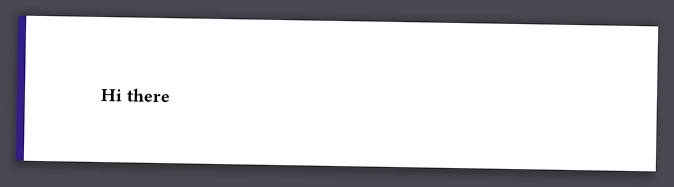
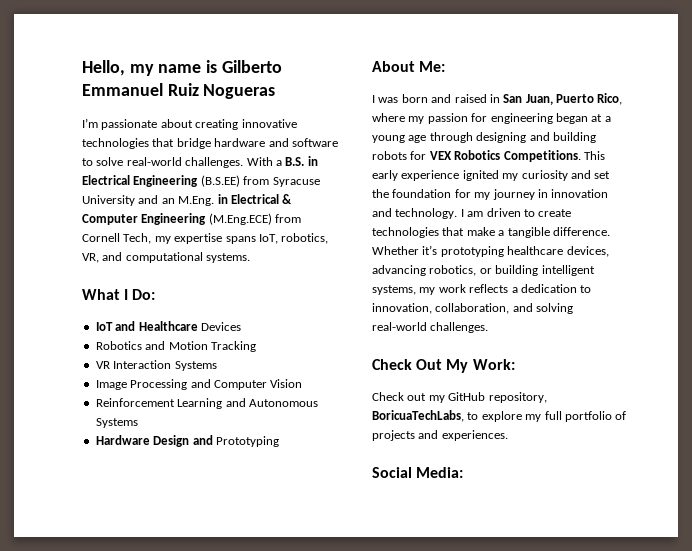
- Hi there
+ Hello, my name is Gilberto Emmanuel Ruiz Nogueras
+ I’m passionate about creating innovative technologies that bridge hardware and software to solve real-world challenges. With a B.S. in Electrical Engineering (B.S.EE) from Syracuse University and an M.Eng. in Electrical & Computer Engineering (M.Eng.ECE) from Cornell Tech, my expertise spans IoT, robotics, VR, and computational systems.
+ What I Do:
+ IoT and Healthcare Devices
+ Robotics and Motion Tracking
+ VR Interaction Systems
+ Image Processing and Computer Vision
+ Reinforcement Learning and Autonomous Systems
+ Hardware Design and Prototyping
+ About Me:
+ I was born and raised in San Juan, Puerto Rico, where my passion for engineering began at a young age through designing and building robots for VEX Robotics Competitions. This early experience ignited my curiosity and set the foundation for my journey in innovation and technology. I am driven to create technologies that make a tangible difference. Whether it’s prototyping healthcare devices, advancing robotics, or building intelligent systems, my work reflects a dedication to innovation, collaboration, and solving real-world challenges.
+ Check Out My Work:
+ Check out my GitHub repository, BoricuaTechLabs, to explore my full portfolio of projects and experiences.
+ Social Media:

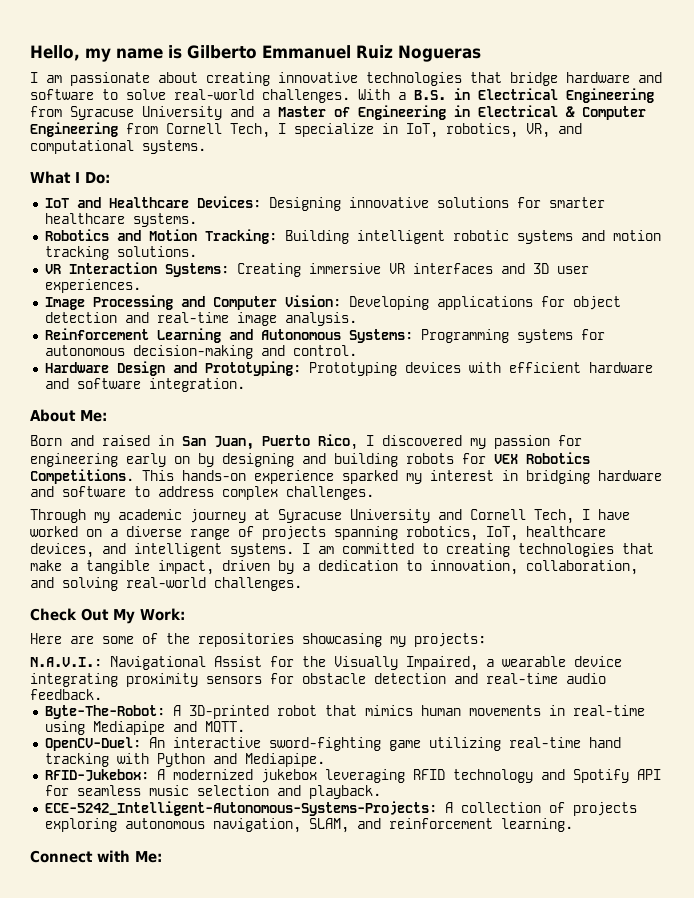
- I’m passionate about creating innovative technologies that bridge hardware and software to solve real-world challenges.
+ I am passionate about creating innovative technologies that bridge hardware and software to solve real-world challenges.
- With a B.S. in Electrical Engineering (B.S.EE) from Syracuse University and an M.Eng. in Electrical & Computer Engineering (M.Eng.ECE) from Cornell Tech, my expertise spans IoT, robotics, VR, and computational systems.
+ With a B.S. in Electrical Engineering from Syracuse University and a Master of Engineering in Electrical & Computer Engineering from Cornell Tech, I specialize in IoT, robotics, VR, and computational systems.
- IoT and Healthcare Devices
- Robotics and Motion Tracking
- VR Interaction Systems
- Image Processing and Computer Vision
- Reinforcement Learning and Autonomous Systems
+ IoT and Healthcare Devices: Designing innovative solutions for smarter healthcare systems.
+ Robotics and Motion Tracking: Building intelligent robotic systems and motion tracking solutions.
+ VR Interaction Systems: Creating immersive VR interfaces and 3D user experiences.
+ Image Processing and Computer Vision: Developing applications for object detection and real-time image analysis.
+ Reinforcement Learning and Autonomous Systems: Programming systems for autonomous decision-making and control.
- Hardware Design and Prototyping
+ Hardware Design and Prototyping: Prototyping devices with efficient hardware and software integration.
- I was born and raised in San Juan, Puerto Rico, where my passion for engineering began at a young age through designing and building robots for VEX Robotics Competitions.
+ Born and raised in San Juan, Puerto Rico, I discovered my passion for engineering early on by designing and building robots for VEX Robotics Competitions.
- This early experience ignited my curiosity and set the foundation for my journey in innovation and technology. I am driven to create technologies that make a tangible difference. Whether it’s prototyping healthcare devices, advancing robotics, or building intelligent systems, my work reflects a dedication to innovation, collaboration, and solving real-world challenges.
+ This hands-on experience sparked my interest in bridging hardware and software to address complex challenges.
+ Through my academic journey at Syracuse University and Cornell Tech, I have worked on a diverse range of projects spanning robotics, IoT, healthcare devices, and intelligent systems. I am committed to creating technologies that make a tangible impact, driven by a dedication to innovation, collaboration, and solving real-world challenges.
- Check out my GitHub repository, BoricuaTechLabs, to explore my full portfolio of projects and experiences.
- Social Media:
+ Here are some of the repositories showcasing my projects:
+ N.A.V.I.: Navigational Assist for the Visually Impaired, a wearable device integrating proximity sensors for obstacle detection and real-time audio feedback.
+ Byte-The-Robot: A 3D-printed robot that mimics human movements in real-time using Mediapipe and MQTT.
+ OpenCV-Duel: An interactive sword-fighting game utilizing real-time hand tracking with Python and Mediapipe.
+ RFID-Jukebox: A modernized jukebox leveraging RFID technology and Spotify API for seamless music selection and playback.
+ ECE-5242_Intelligent-Autonomous-Systems-Projects: A collection of projects exploring autonomous navigation, SLAM, and reinforcement learning.
+ Connect with Me:

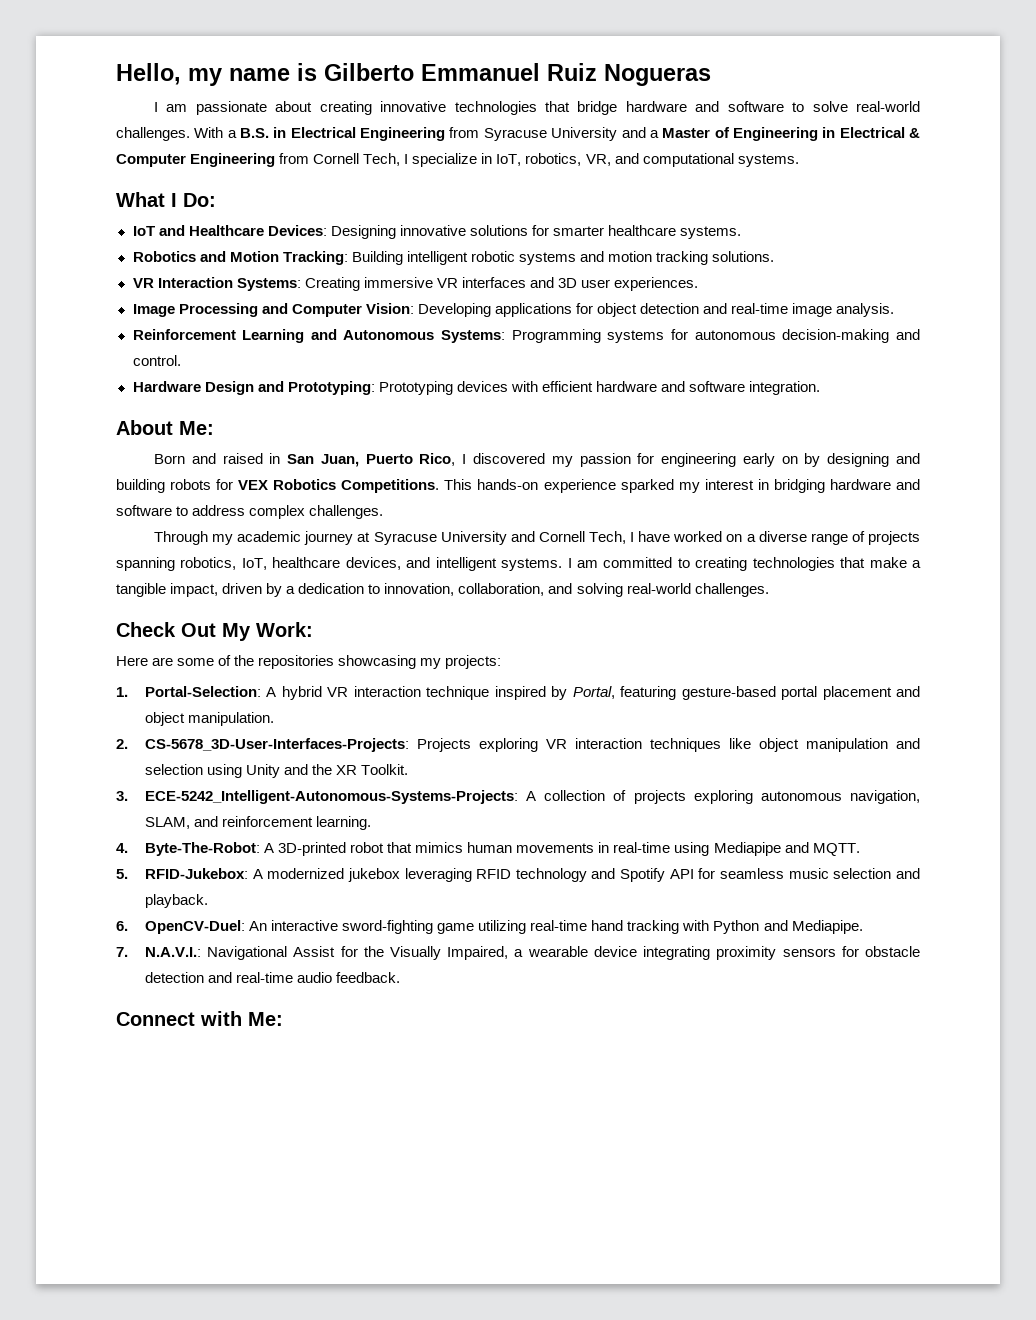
- N.A.V.I.: Navigational Assist for the Visually Impaired, a wearable device integrating proximity sensors for obstacle detection and real-time audio feedback.
+ 1. Portal-Selection: A hybrid VR interaction technique inspired by Portal, featuring gesture-based portal placement and object manipulation.
+ 2. CS-5678_3D-User-Interfaces-Projects: Projects exploring VR interaction techniques like object manipulation and selection using Unity and the XR Toolkit.
+ 3. ECE-5242_Intelligent-Autonomous-Systems-Projects: A collection of projects exploring autonomous navigation, SLAM, and reinforcement learning.
+ 4. Byte-The-Robot: A 3D-printed robot that mimics human movements in real-time using Mediapipe and MQTT.
+ 5. RFID-Jukebox: A modernized jukebox leveraging RFID technology and Spotify API for seamless music selection and playback.
+ 6. OpenCV-Duel: An interactive sword-fighting game utilizing real-time hand tracking with Python and Mediapipe.
+ 7. N.A.V.I.: Navigational Assist for the Visually Impaired, a wearable device integrating proximity sensors for obstacle detection and real-time audio feedback.
- Byte-The-Robot: A 3D-printed robot that mimics human movements in real-time using Mediapipe and MQTT.
- OpenCV-Duel: An interactive sword-fighting game utilizing real-time hand tracking with Python and Mediapipe.
- RFID-Jukebox: A modernized jukebox leveraging RFID technology and Spotify API for seamless music selection and playback.
- ECE-5242_Intelligent-Autonomous-Systems-Projects: A collection of projects exploring autonomous navigation, SLAM, and reinforcement learning.

